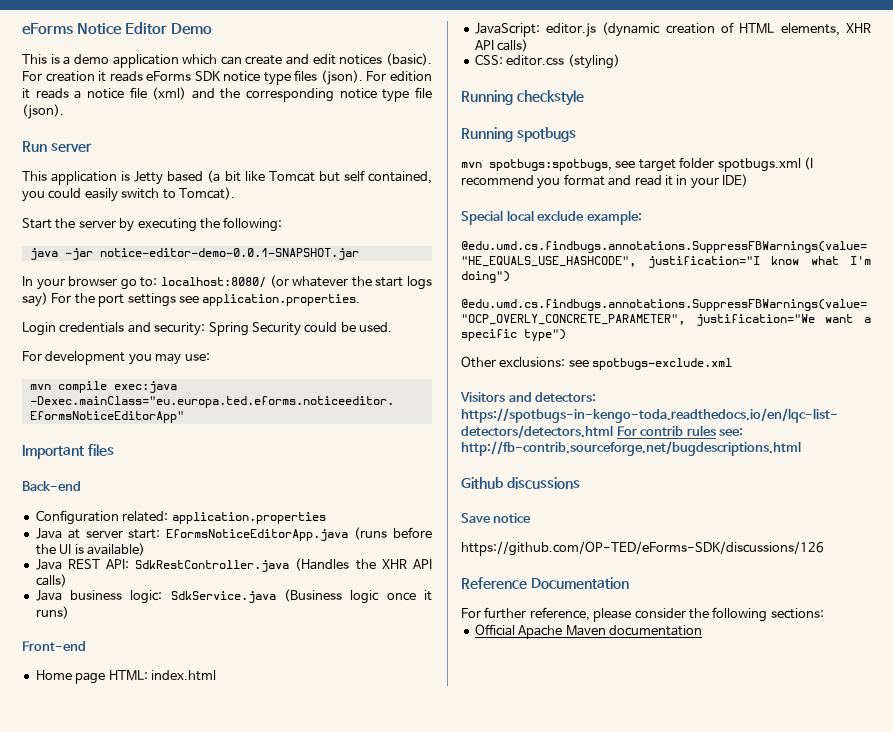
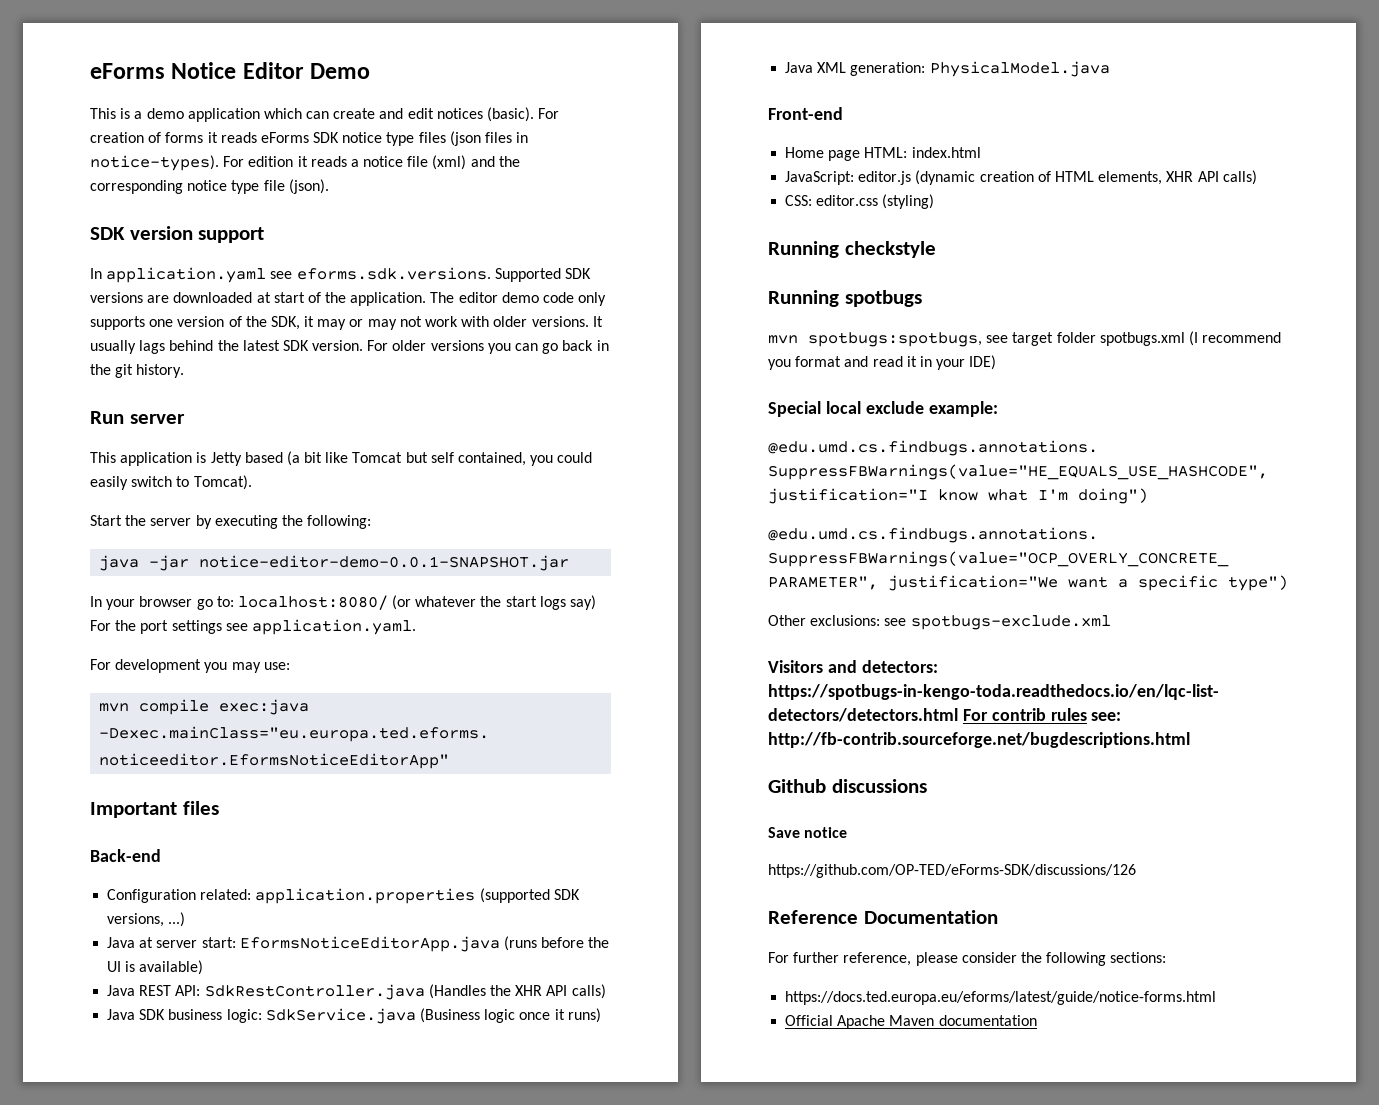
- For creation it reads eForms SDK notice type files (json).
+ For creation of forms it reads eForms SDK notice type files (json files in notice-types).
+ SDK version support
+ In application.yaml see eforms.sdk.versions. Supported SDK versions are downloaded at start of the application. The editor demo code only supports one version of the SDK, it may or may not work with older versions. It usually lags behind the latest SDK version. For older versions you can go back in the git history.
- In your browser go to: localhost:8080/ (or whatever the start logs say) For the port settings see application.properties.
- Login credentials and security: Spring Security could be used.
+ In your browser go to: localhost:8080/ (or whatever the start logs say) For the port settings see application.yaml.
- Configuration related: application.properties
+ Configuration related: application.properties (supported SDK versions, ...)
- Java business logic: SdkService.java (Business logic once it runs)
+ Java SDK business logic: SdkService.java (Business logic once it runs)
+ Java XML generation: PhysicalModel.java
+ https://docs.ted.europa.eu/eforms/latest/guide/notice-forms.html

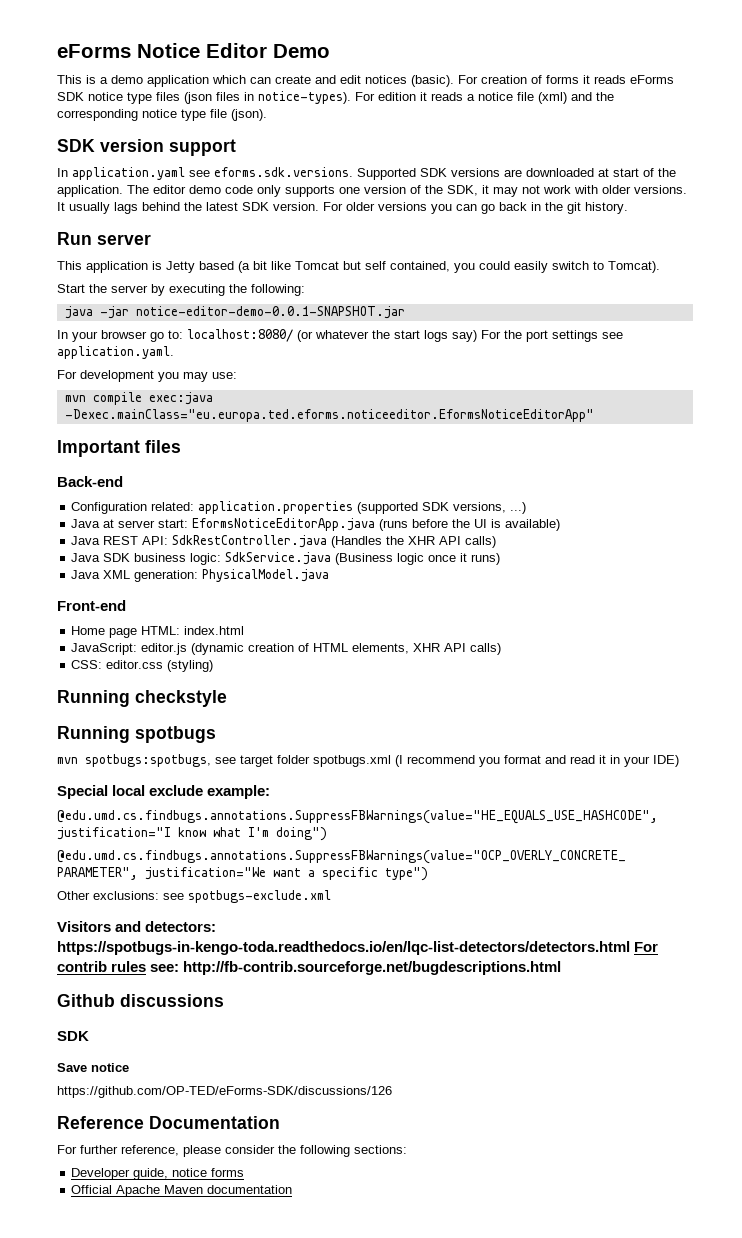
- The editor demo code only supports one version of the SDK, it may or may not work with older versions.
+ The editor demo code only supports one version of the SDK, it may not work with older versions.
  Github discussions
+ SDK
- https://docs.ted.europa.eu/eforms/latest/guide/notice-forms.html
+ Developer guide, notice forms

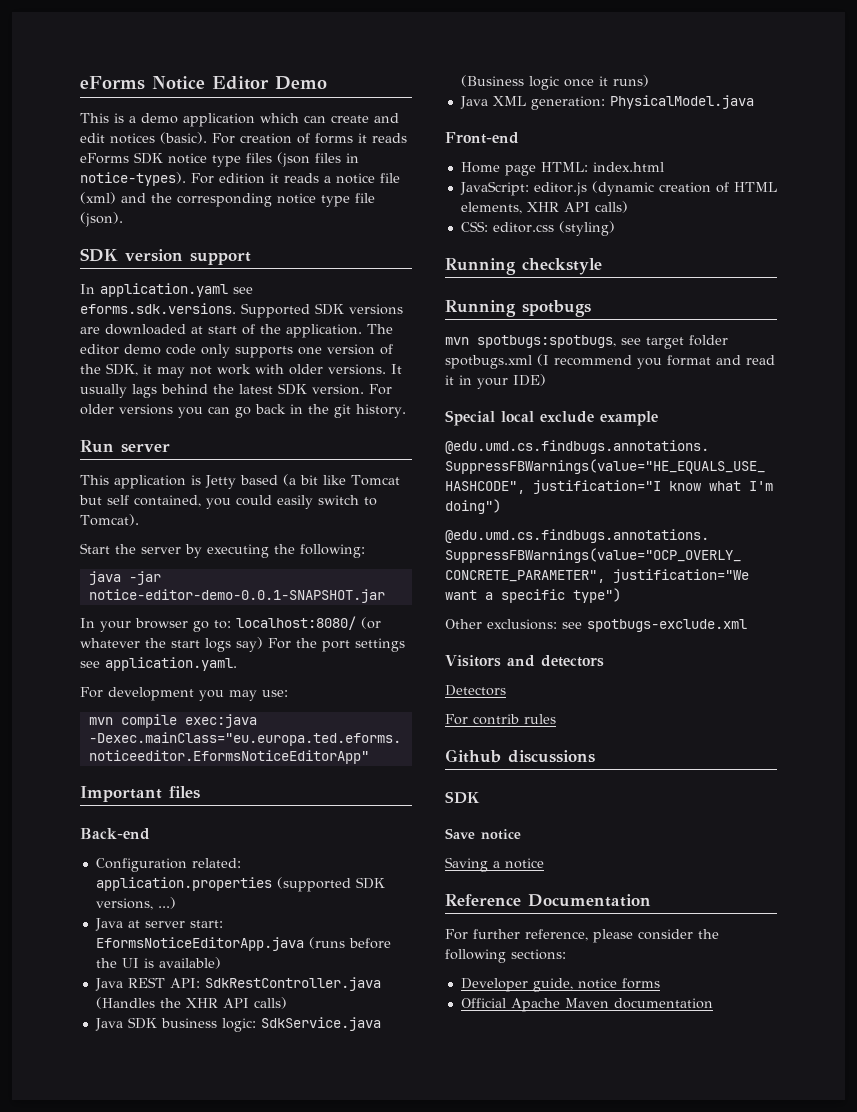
- Special local exclude example:
+ Special local exclude example
- Visitors and detectors: https://spotbugs-in-kengo-toda.readthedocs.io/en/lqc-list-detectors/detectors.html For contrib rules see: http://fb-contrib.sourceforge.net/bugdescriptions.html
+ Visitors and detectors
+ Detectors
+ For contrib rules
- https://github.com/OP-TED/eForms-SDK/discussions/126
+ Saving a notice

